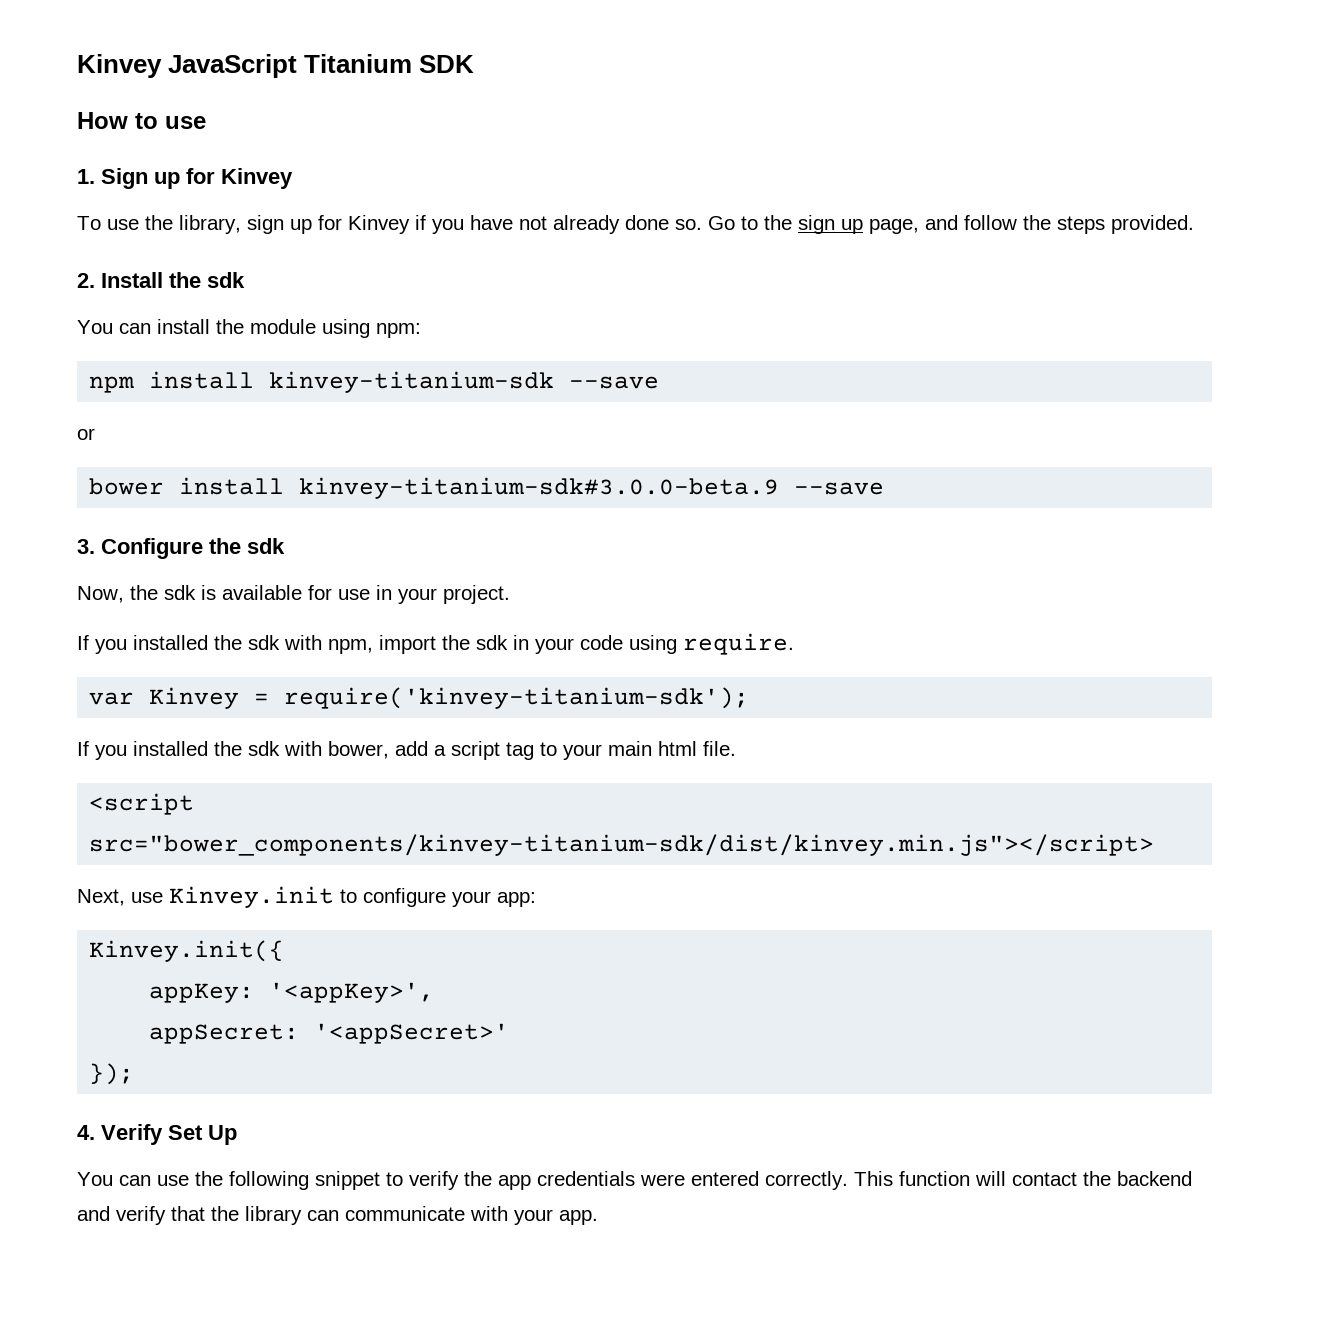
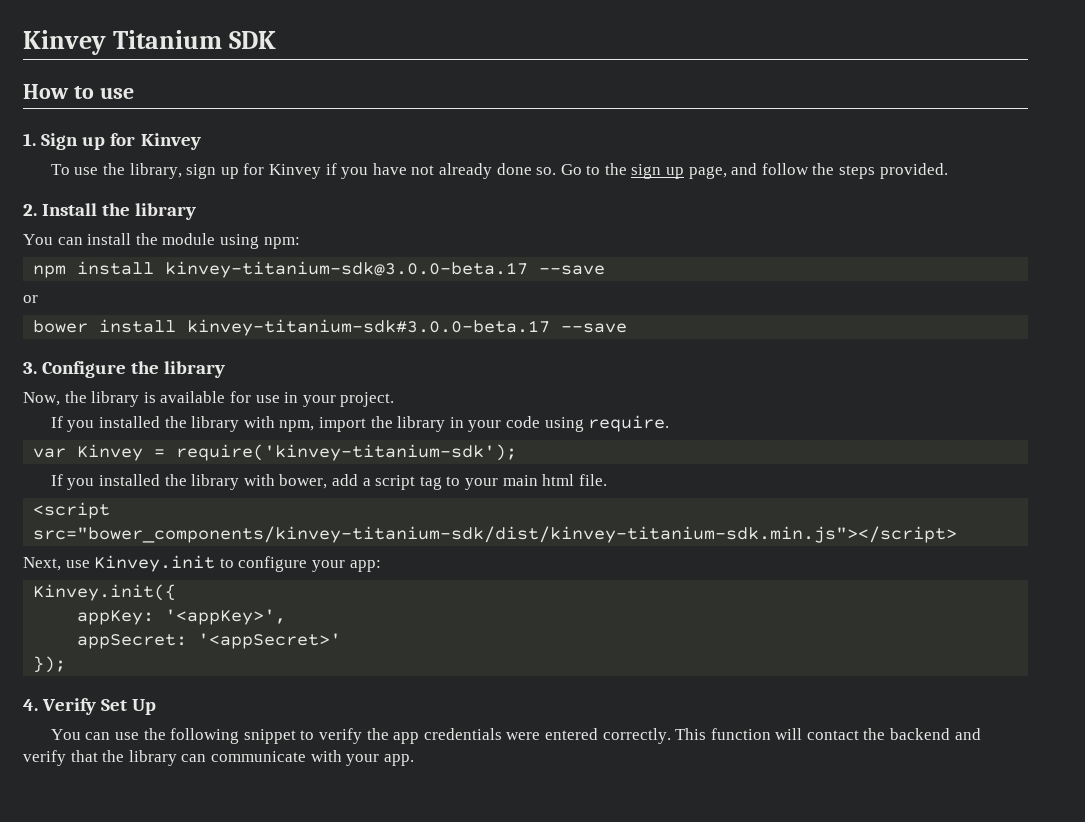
- Kinvey JavaScript Titanium SDK
+ Kinvey Titanium SDK
- 2. Install the sdk
+ 2. Install the library
- npm install kinvey-titanium-sdk --save
+ npm install kinvey-titanium-sdk@3.0.0-beta.17 --save
- bower install kinvey-titanium-sdk#3.0.0-beta.9 --save
+ bower install kinvey-titanium-sdk#3.0.0-beta.17 --save
- 3. Configure the sdk
+ 3. Configure the library
- Now, the sdk is available for use in your project.
+ Now, the library is available for use in your project.
- If you installed the sdk with npm, import the sdk in your code using require.
+ If you installed the library with npm, import the library in your code using require.
- If you installed the sdk with bower, add a script tag to your main html file.
+ If you installed the library with bower, add a script tag to your main html file.
- <script src="bower_components/kinvey-titanium-sdk/dist/kinvey.min.js"></script>
+ <script src="bower_components/kinvey-titanium-sdk/dist/kinvey-titanium-sdk.min.js"></script>

